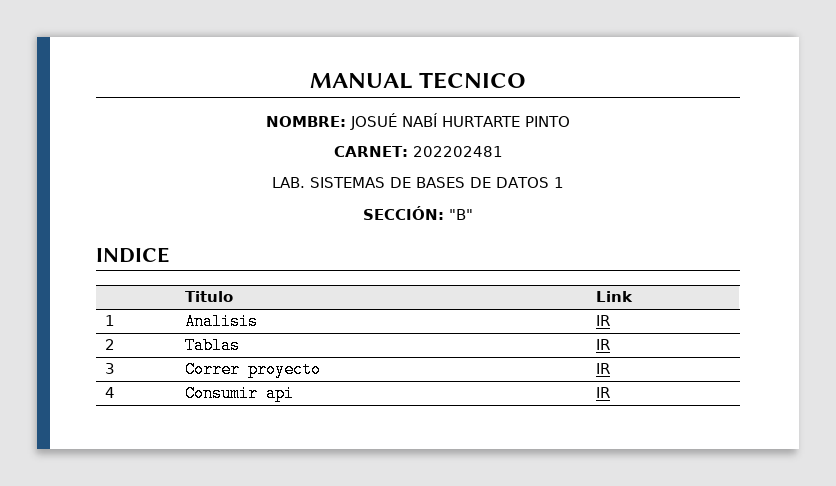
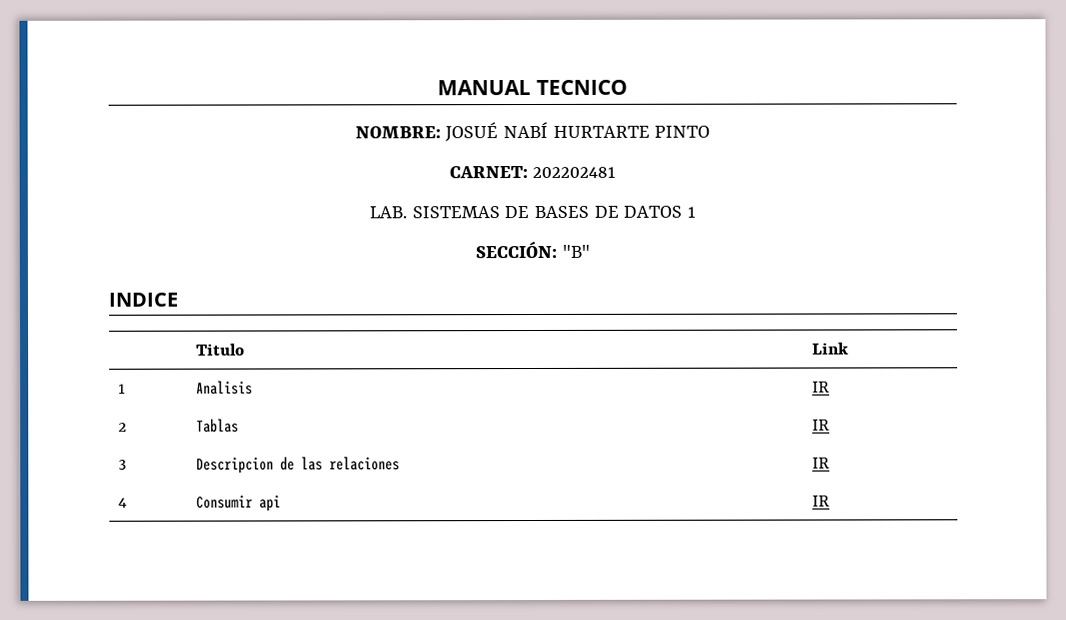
- 3 | Correr proyecto | IR
+ 3 | Descripcion de las relaciones | IR

